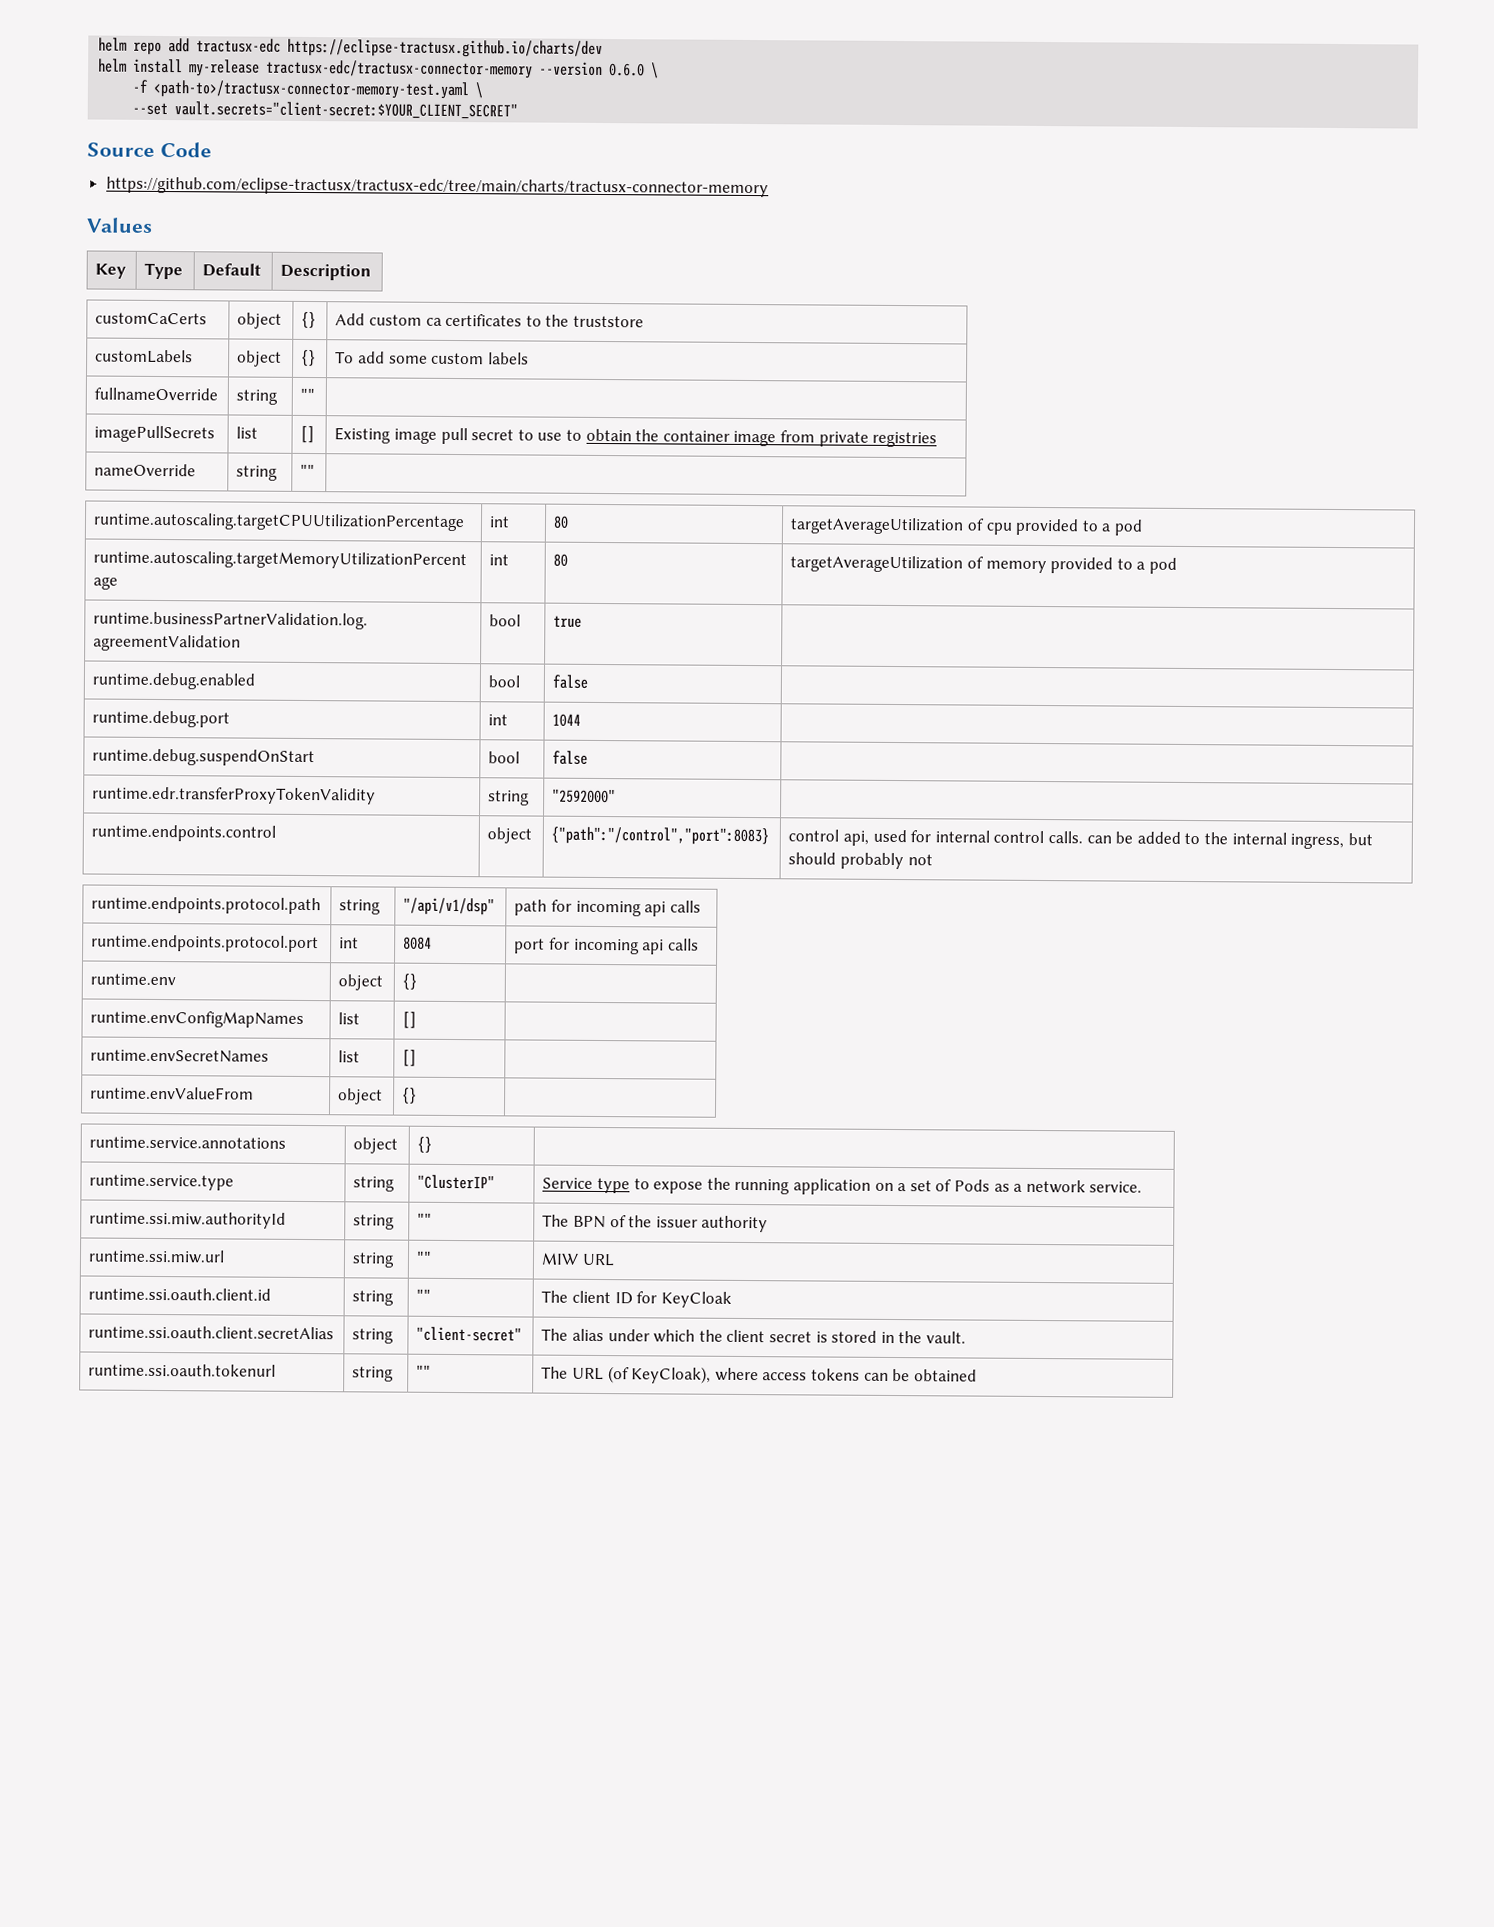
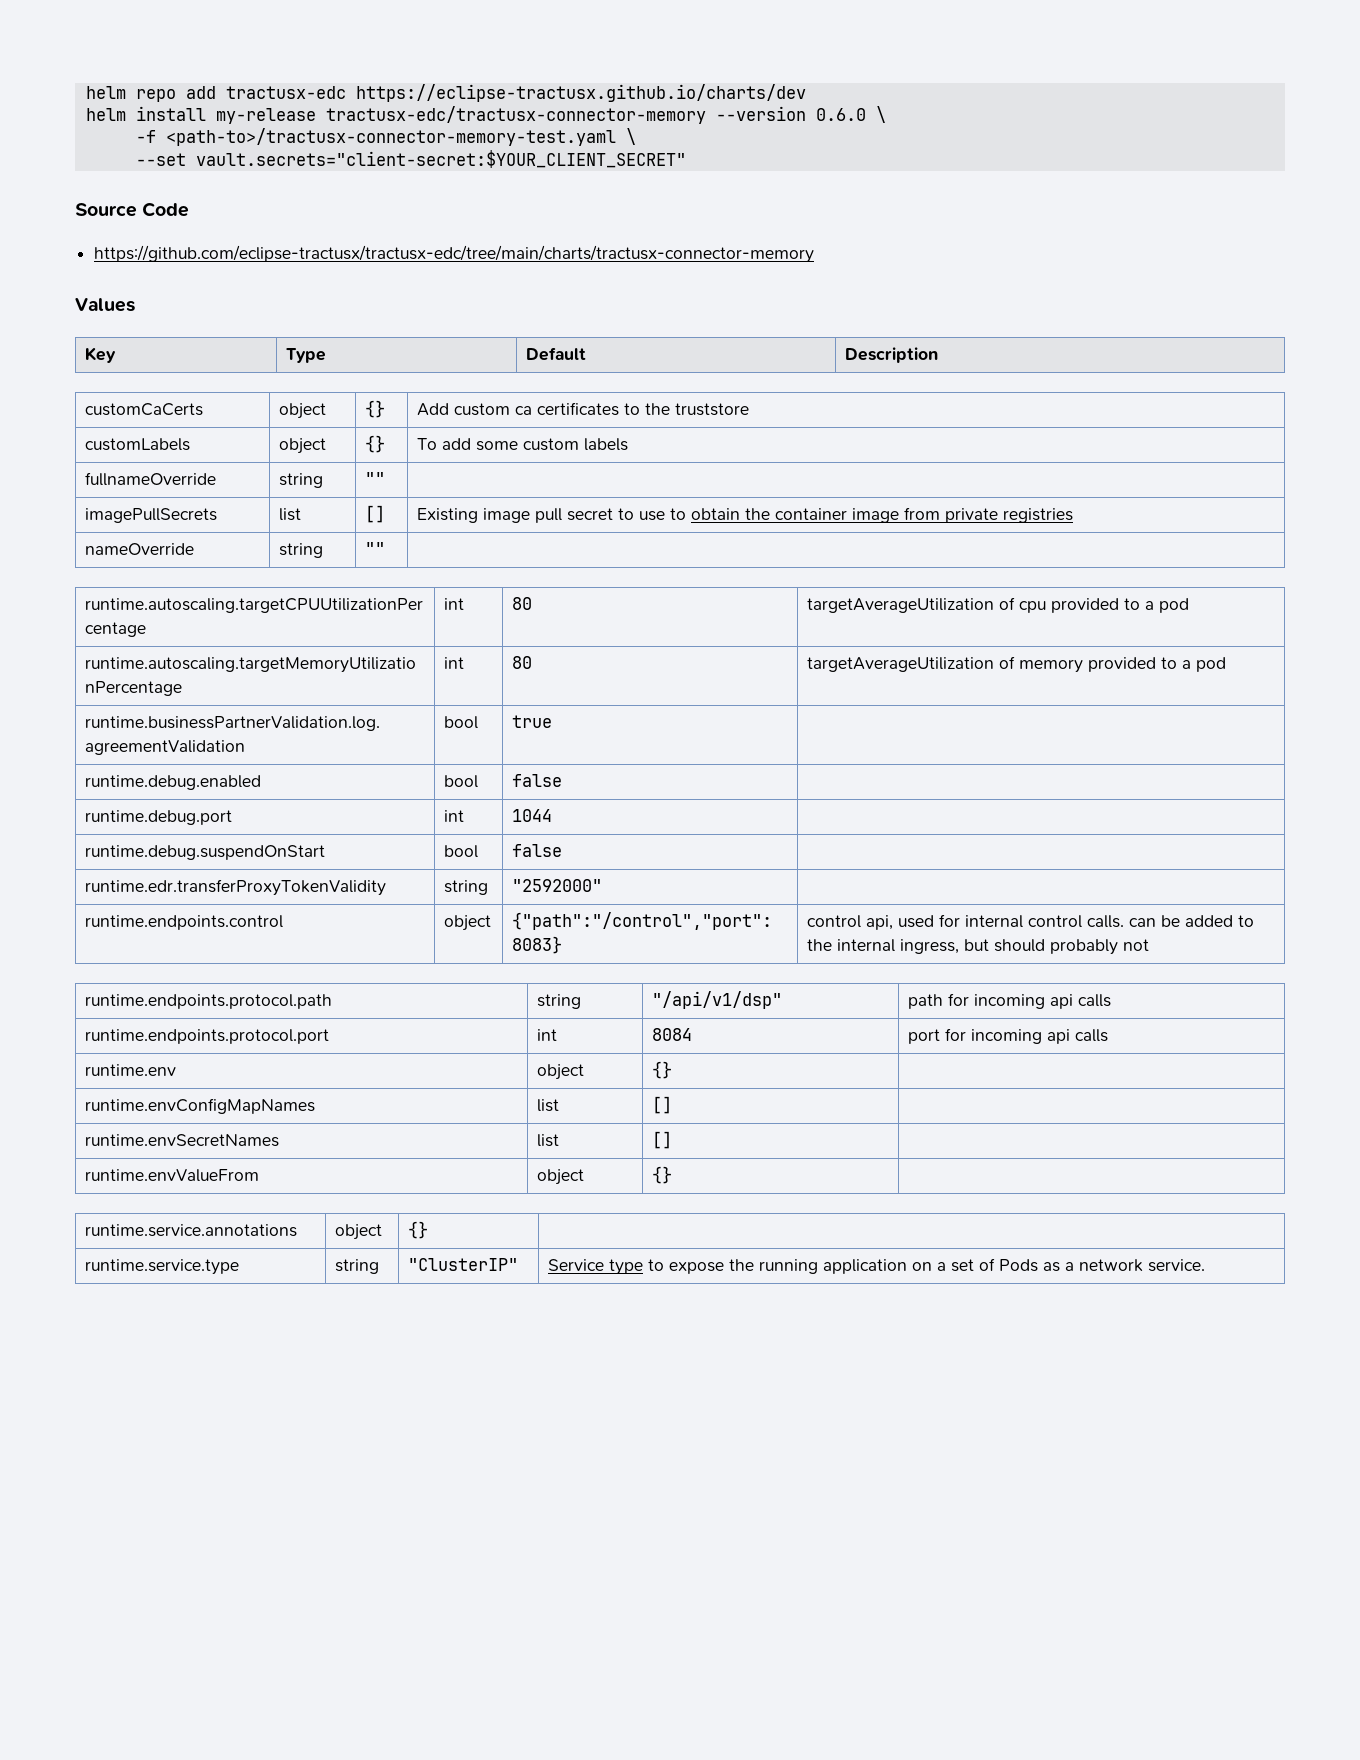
- runtime.ssi.miw.authorityId | string | "" | The BPN of the issuer authority
- runtime.ssi.miw.url | string | "" | MIW URL
- runtime.ssi.oauth.client.id | string | "" | The client ID for KeyCloak
- runtime.ssi.oauth.client.secretAlias | string | "client-secret" | The alias under which the client secret is stored in the vault.
- runtime.ssi.oauth.tokenurl | string | "" | The URL (of KeyCloak), where access tokens can be obtained

